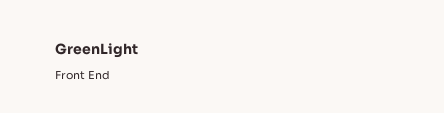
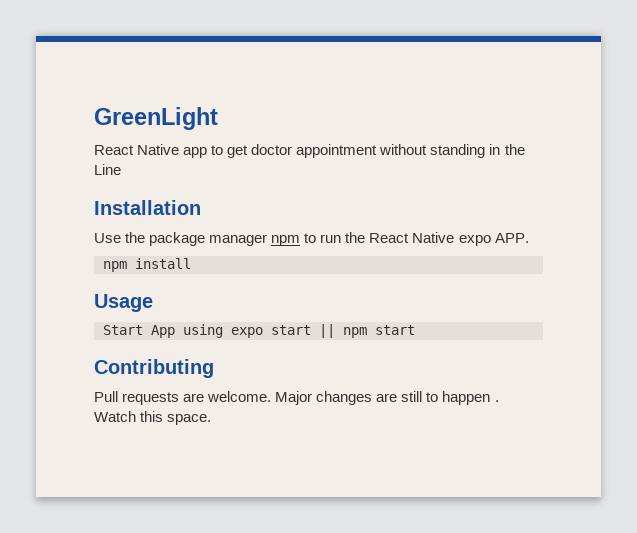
- Front End
+ React Native app to get doctor appointment without standing in the Line
+ Installation
+ Use the package manager npm to run the React Native expo APP.
+ npm install
+ Usage
+ Start App using expo start || npm start
+ Contributing
+ Pull requests are welcome. Major changes are still to happen . Watch this space.

